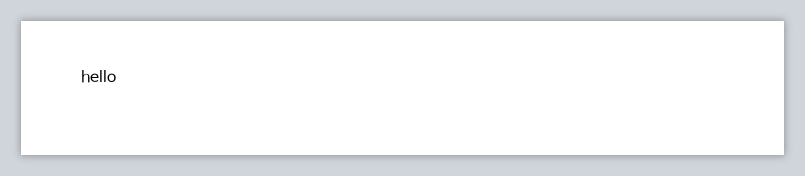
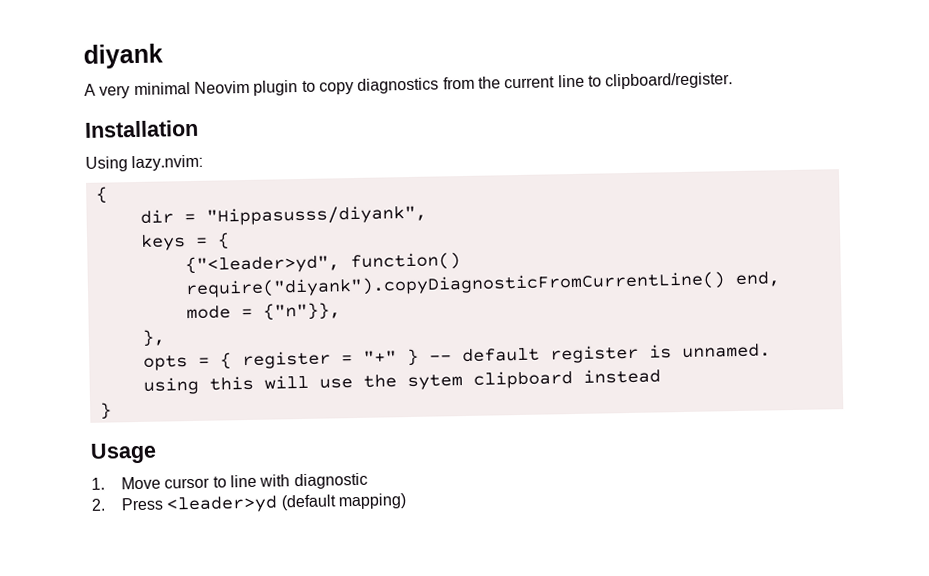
- hello
+ diyank
+ A very minimal Neovim plugin to copy diagnostics from the current line to clipboard/register.
+ Installation
+ Using lazy.nvim:
+ {
+ dir = "Hippasusss/diyank",
+ keys = {
+ {"<leader>yd", function() require("diyank").copyDiagnosticFromCurrentLine() end, mode = {"n"}},
+ },
+ opts = { register = "+" } -- default register is unnamed. using this will use the sytem clipboard instead
+ }
+ Usage
+ 1. Move cursor to line with diagnostic
+ 2. Press <leader>yd (default mapping)

